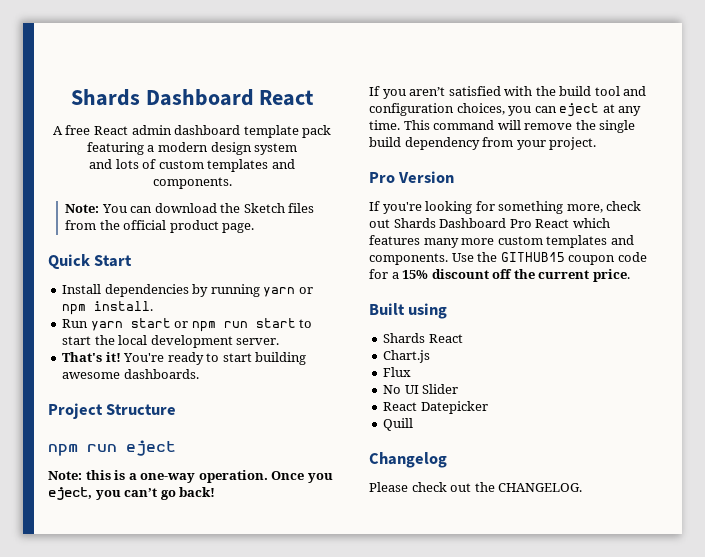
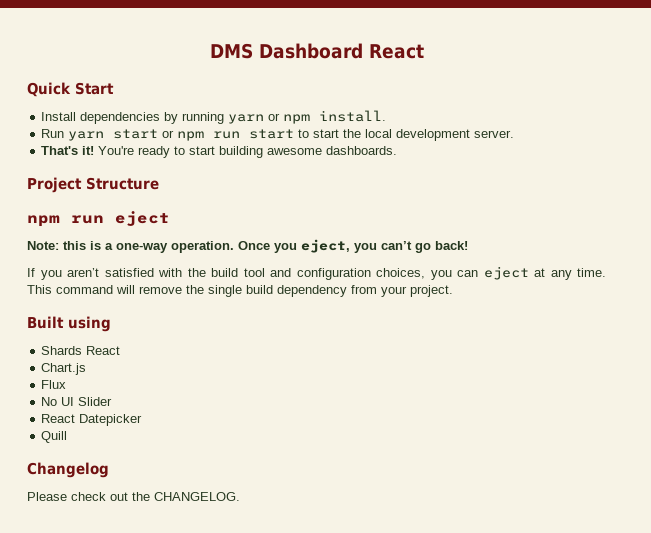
- Shards Dashboard React
+ DMS Dashboard React
- A free React admin dashboard template pack featuring a modern design system
- and lots of custom templates and components.
- Note: You can download the Sketch files from the official product page.
- Pro Version
- If you're looking for something more, check out Shards Dashboard Pro React which features many more custom templates and components. Use the GITHUB15 coupon code for a 15% discount off the current price.

